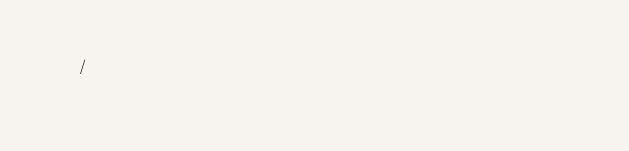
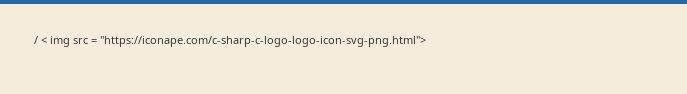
- /
+ / < img src = "https://iconape.com/c-sharp-c-logo-logo-icon-svg-png.html">

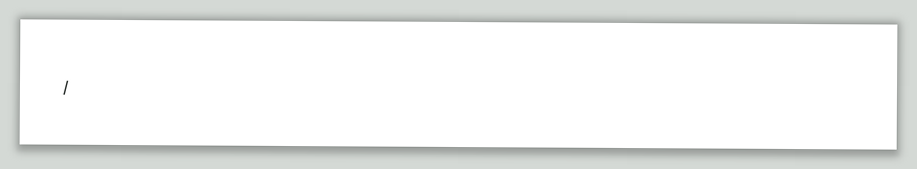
- / < img src = "https://iconape.com/c-sharp-c-logo-logo-icon-svg-png.html">
+ /

